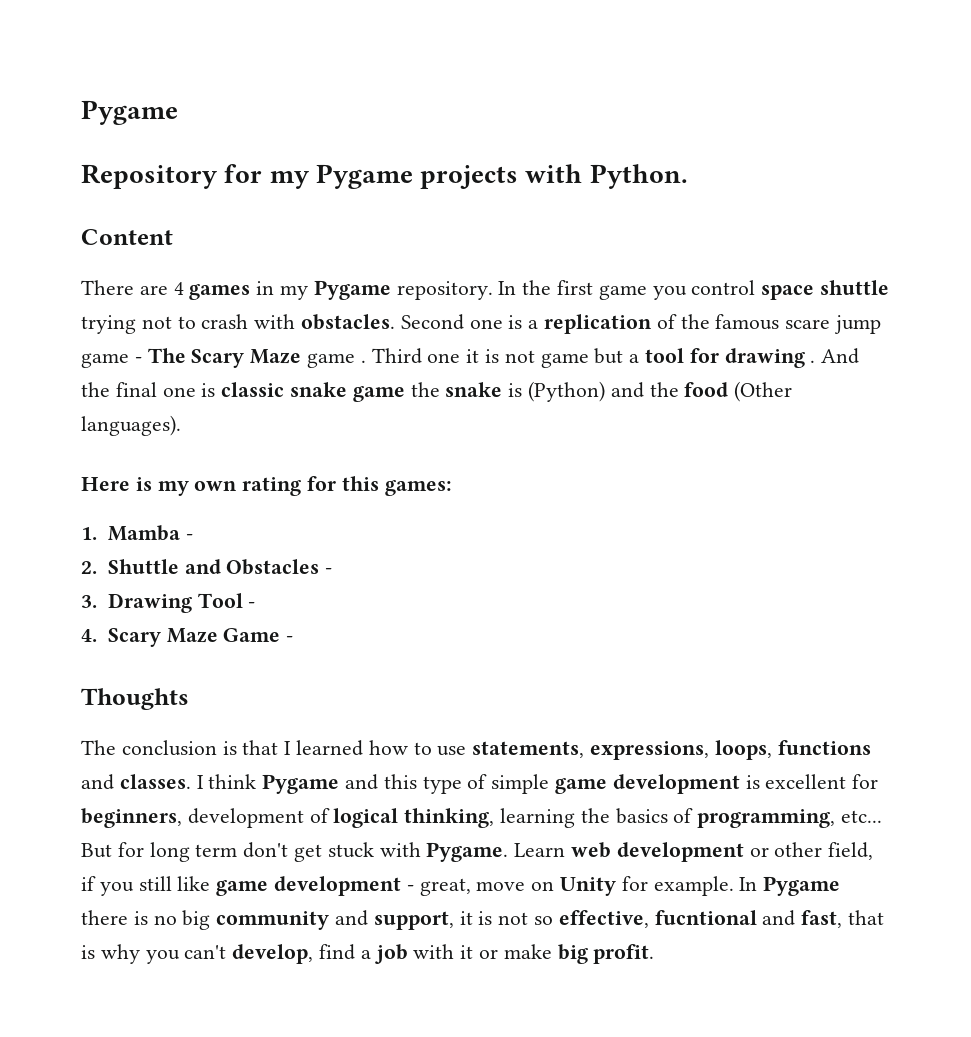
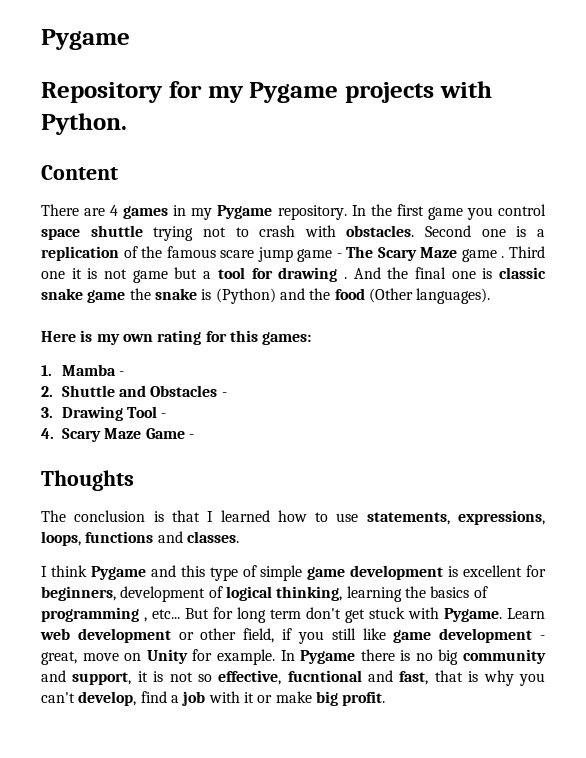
- The conclusion is that I learned how to use statements, expressions, loops, functions and classes. I think Pygame and this type of simple game development is excellent for beginners, development of logical thinking, learning the basics of programming, etc...
+ The conclusion is that I learned how to use statements, expressions, loops, functions and classes.
+ I think Pygame and this type of simple game development is excellent for beginners, development of logical thinking, learning the basics of programming , etc...

